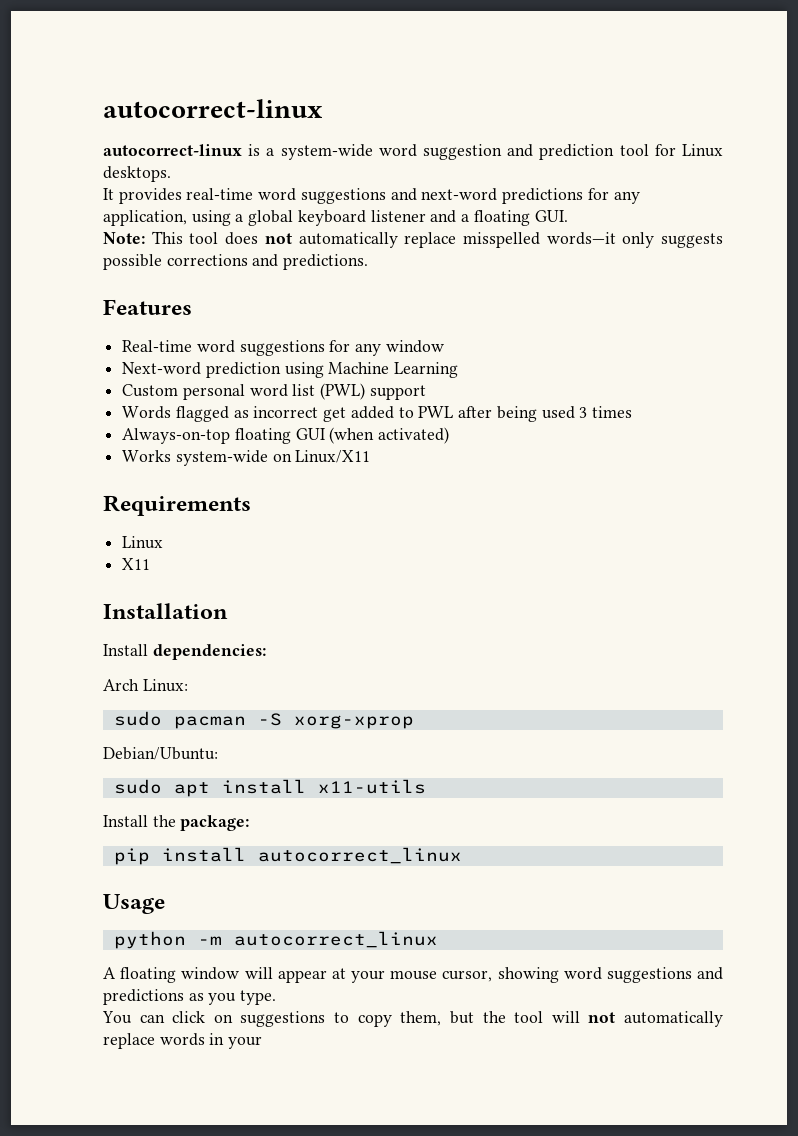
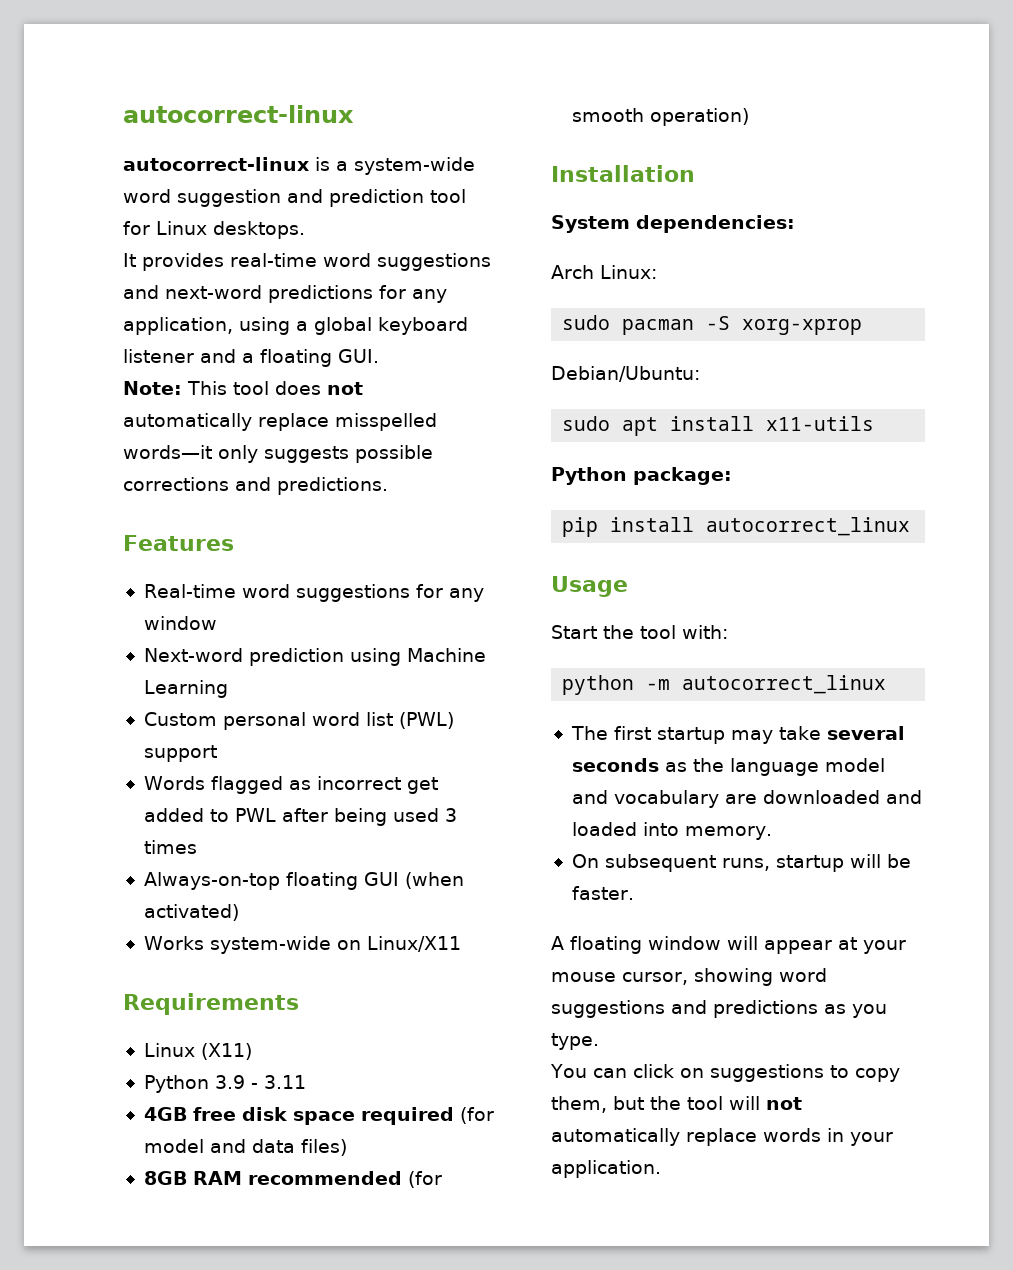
  Requirements
- Linux
- X11
+ Linux (X11)
+ Python 3.9 - 3.11
+ 4GB free disk space required (for model and data files)
+ 8GB RAM recommended (for smooth operation)
- Install dependencies:
+ System dependencies:
- Install the package:
+ Python package:
+ Start the tool with:
+ The first startup may take several seconds as the language model and vocabulary are downloaded and loaded into memory.
+ On subsequent runs, startup will be faster.
- You can click on suggestions to copy them, but the tool will not automatically replace words in your
+ You can click on suggestions to copy them, but the tool will not automatically replace words in your application.

